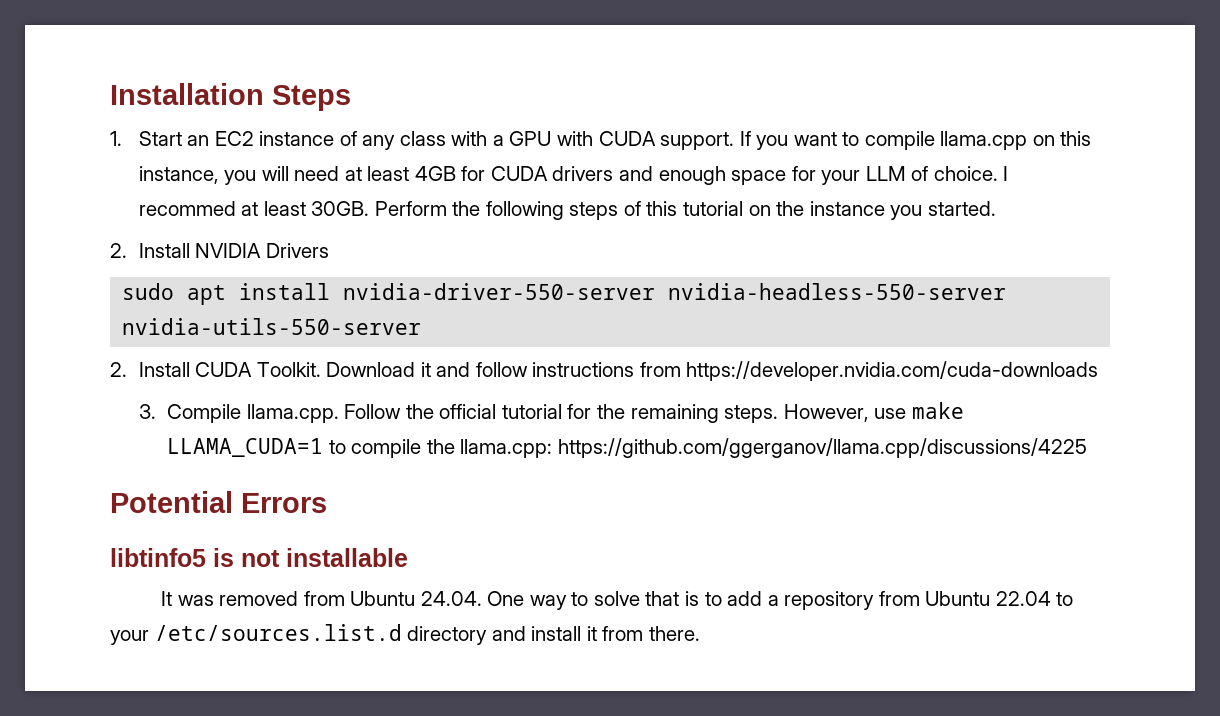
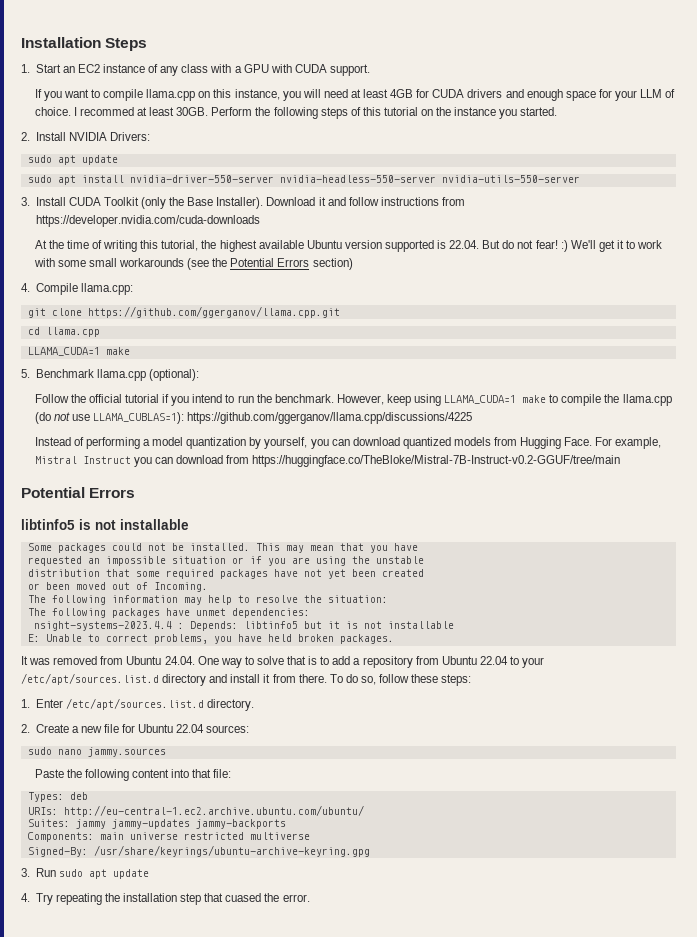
- 1. Start an EC2 instance of any class with a GPU with CUDA support. If you want to compile llama.cpp on this instance, you will need at least 4GB for CUDA drivers and enough space for your LLM of choice.
+ 1. Start an EC2 instance of any class with a GPU with CUDA support.
+ If you want to compile llama.cpp on this instance, you will need at least 4GB for CUDA drivers and enough space for your LLM of choice.
- 2. Install NVIDIA Drivers
+ 2. Install NVIDIA Drivers:
+ sudo apt update
- 2. Install CUDA Toolkit.
+ 3. Install CUDA Toolkit (only the Base Installer).
- 3. Compile llama.cpp. Follow the official tutorial for the remaining steps. However, use make LLAMA_CUDA=1 to compile the llama.cpp: https://github.com/ggerganov/llama.cpp/discussions/4225
+ At the time of writing this tutorial, the highest available Ubuntu version supported is 22.04. But do not fear! :) We'll get it to work with some small workarounds (see the Potential Errors section)
+ 4. Compile llama.cpp:
+ git clone https://github.com/ggerganov/llama.cpp.git
+ cd llama.cpp
+ LLAMA_CUDA=1 make
+ 5. Benchmark llama.cpp (optional):
+ Follow the official tutorial if you intend to run the benchmark. However, keep using LLAMA_CUDA=1 make to compile the llama.cpp (do not use LLAMA_CUBLAS=1): https://github.com/ggerganov/llama.cpp/discussions/4225
+ Instead of performing a model quantization by yourself, you can download quantized models from Hugging Face. For example, Mistral Instruct you can download from https://huggingface.co/TheBloke/Mistral-7B-Instruct-v0.2-GGUF/tree/main
+ Some packages could not be installed. This may mean that you have
+ requested an impossible situation or if you are using the unstable
+ distribution that some required packages have not yet been created
+ or been moved out of Incoming.
+ The following information may help to resolve the situation:
+ The following packages have unmet dependencies:
+ nsight-systems-2023.4.4 : Depends: libtinfo5 but it is not installable
+ E: Unable to correct problems, you have held broken packages.
- It was removed from Ubuntu 24.04. One way to solve that is to add a repository from Ubuntu 22.04 to your /etc/sources.list.d directory and install it from there.
+ It was removed from Ubuntu 24.04. One way to solve that is to add a repository from Ubuntu 22.04 to your /etc/apt/sources.list.d directory and install it from there.
+ To do so, follow these steps:
+ 1. Enter /etc/apt/sources.list.d directory.
+ 2. Create a new file for Ubuntu 22.04 sources:
+ sudo nano jammy.sources
+ Paste the following content into that file:
+ Types: deb
+ URIs: http://eu-central-1.ec2.archive.ubuntu.com/ubuntu/
+ Suites: jammy jammy-updates jammy-backports
+ Components: main universe restricted multiverse
+ Signed-By: /usr/share/keyrings/ubuntu-archive-keyring.gpg
+ 3. Run sudo apt update
+ 4. Try repeating the installation step that cuased the error.

